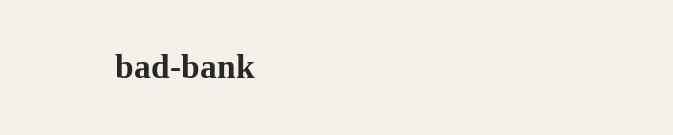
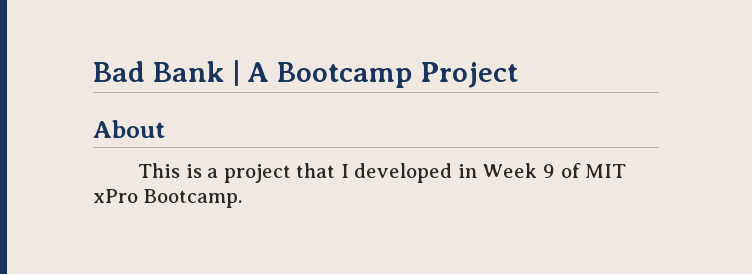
- bad-bank
+ Bad Bank | A Bootcamp Project
+ About
+ This is a project that I developed in Week 9 of MIT xPro Bootcamp.

